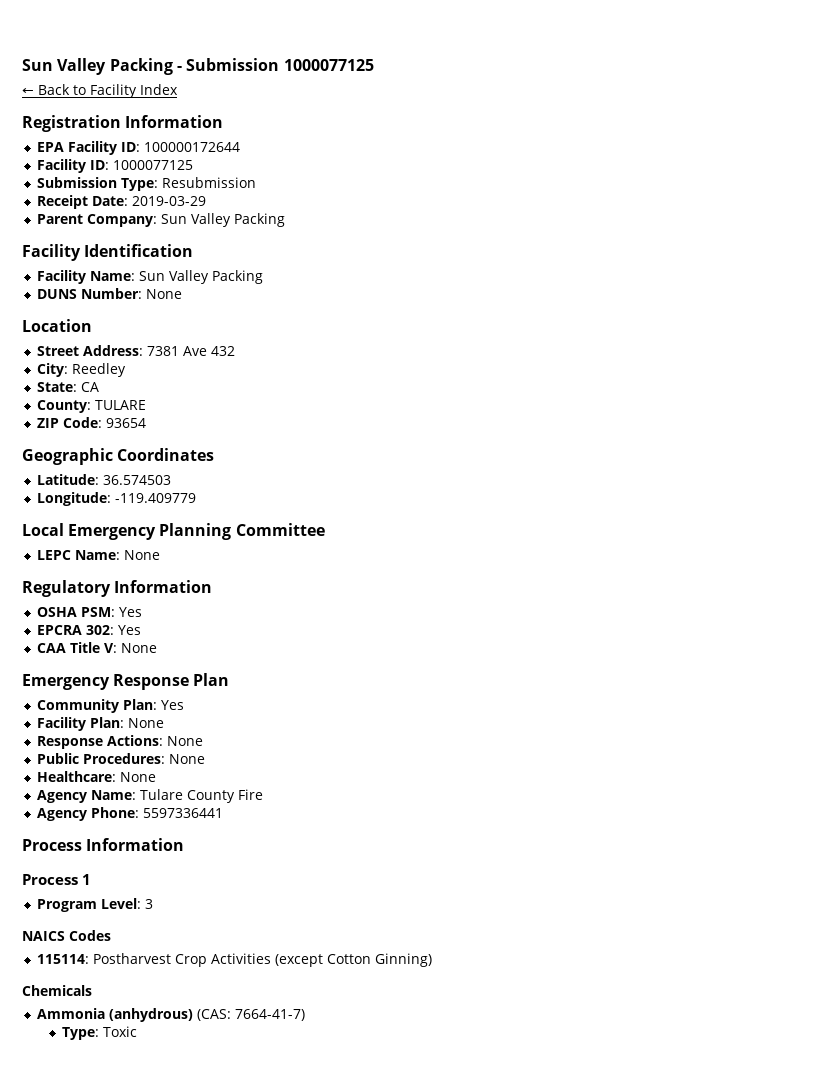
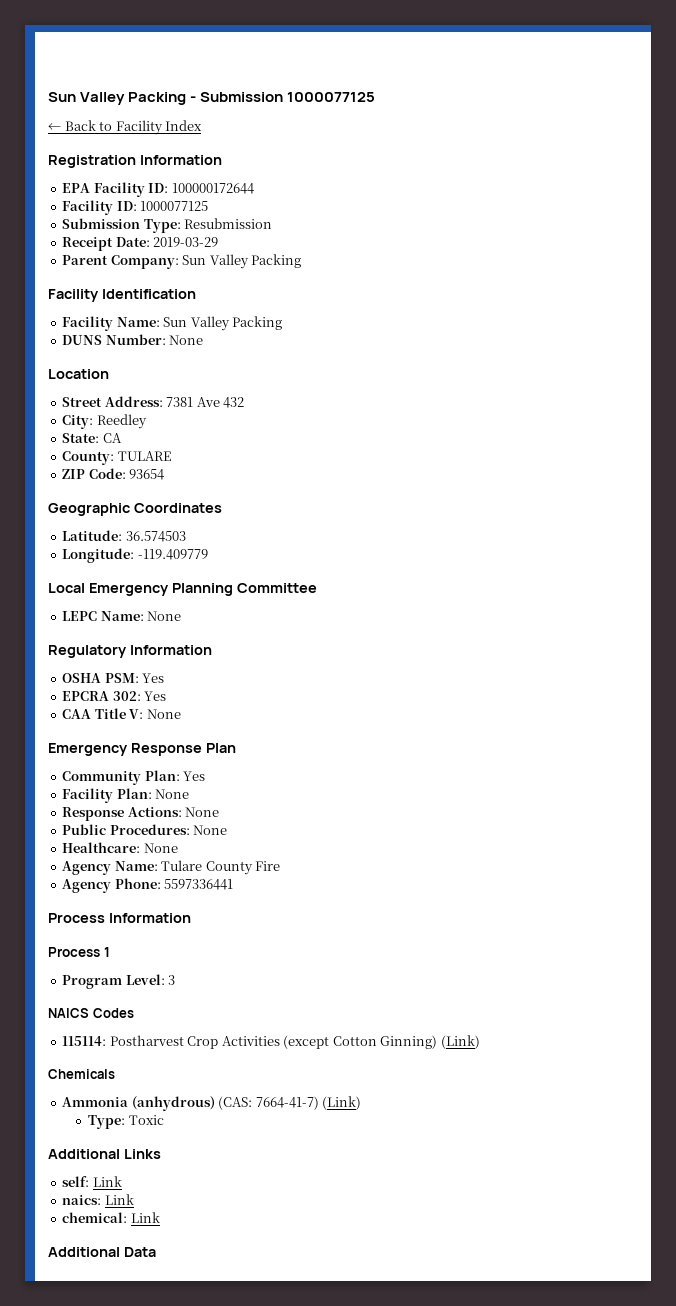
- 115114: Postharvest Crop Activities (except Cotton Ginning)
+ 115114: Postharvest Crop Activities (except Cotton Ginning) (Link)
- Ammonia (anhydrous) (CAS: 7664-41-7)
+ Ammonia (anhydrous) (CAS: 7664-41-7) (Link)
+ Additional Links
+ self: Link
+ naics: Link
+ chemical: Link
+ Additional Data

